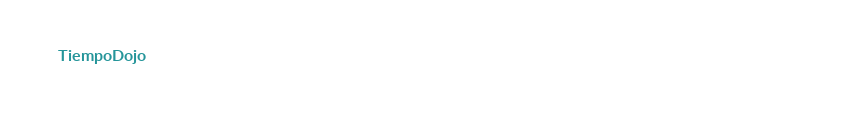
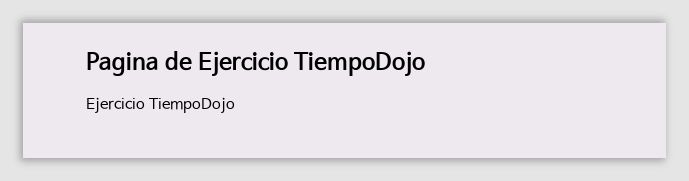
- TiempoDojo
+ Pagina de Ejercicio TiempoDojo
+ Ejercicio TiempoDojo

